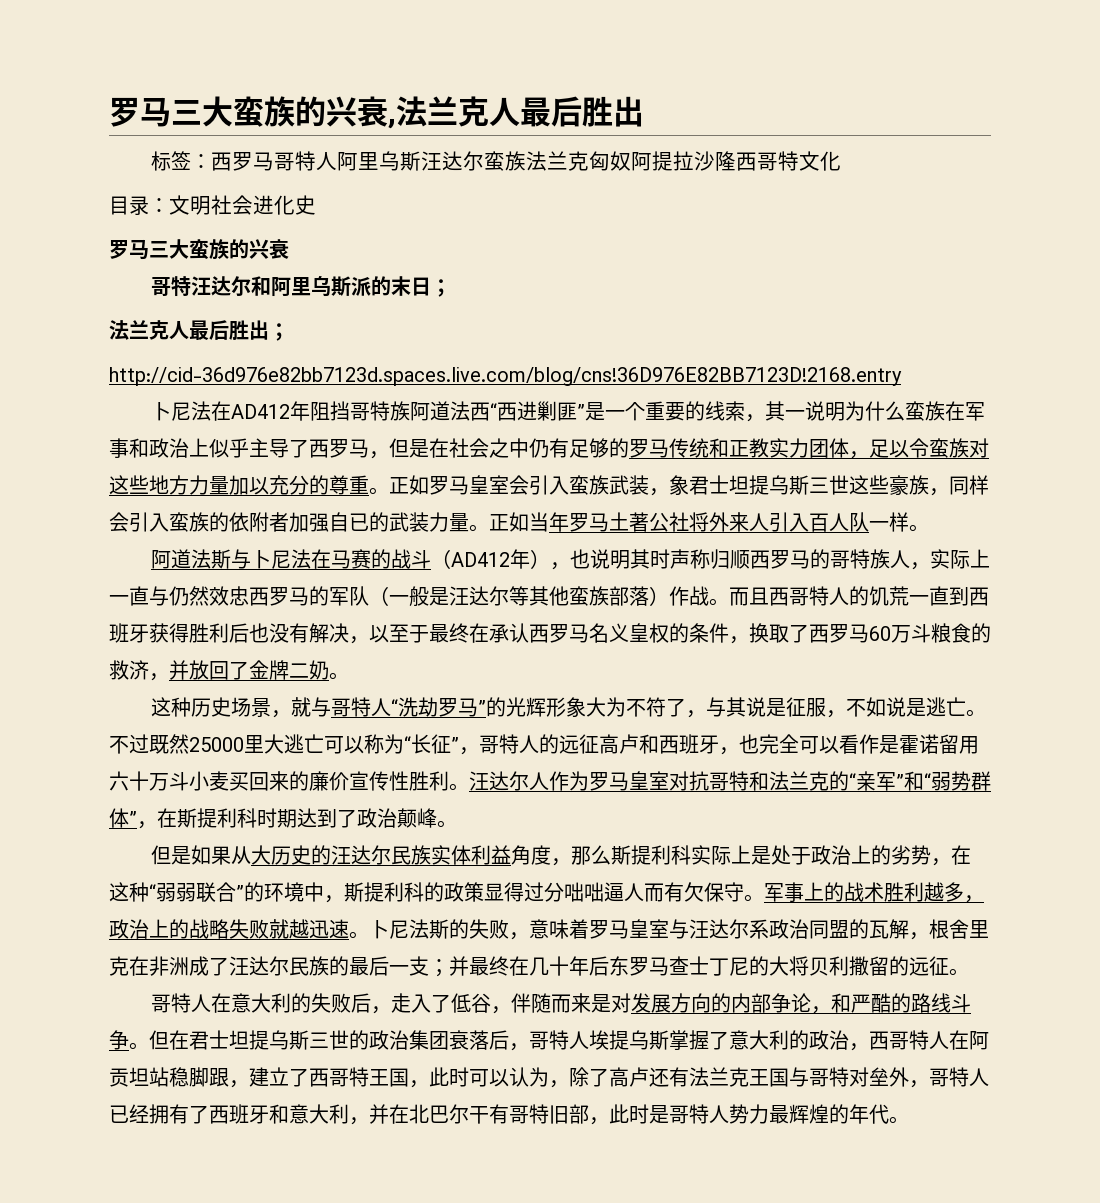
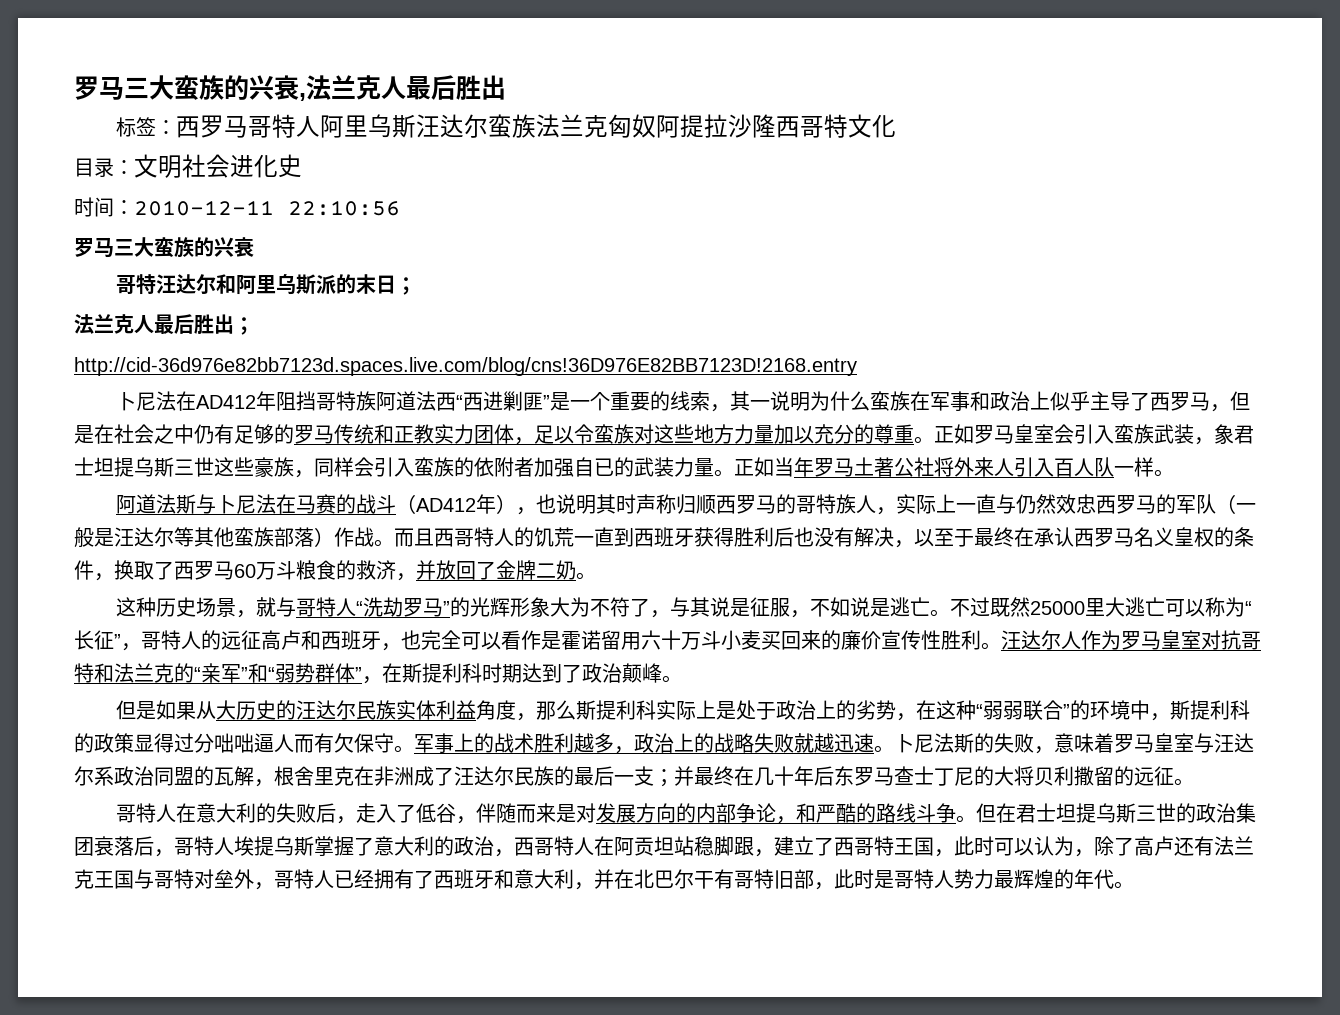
+ 时间：2010-12-11 22:10:56

